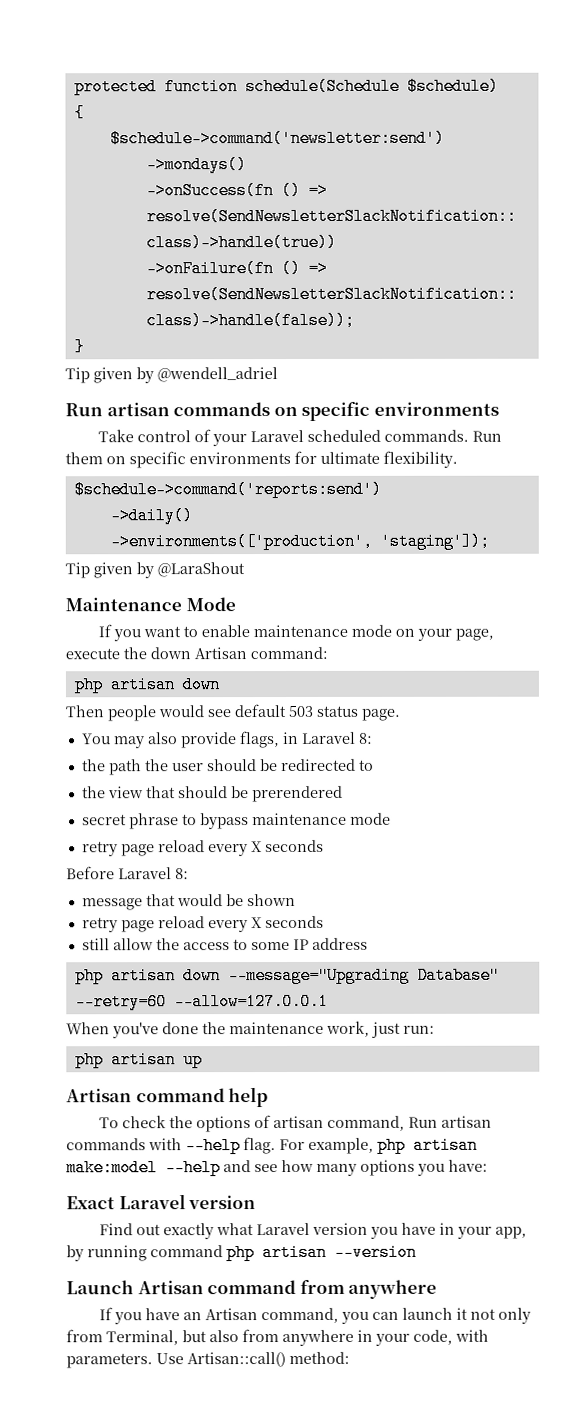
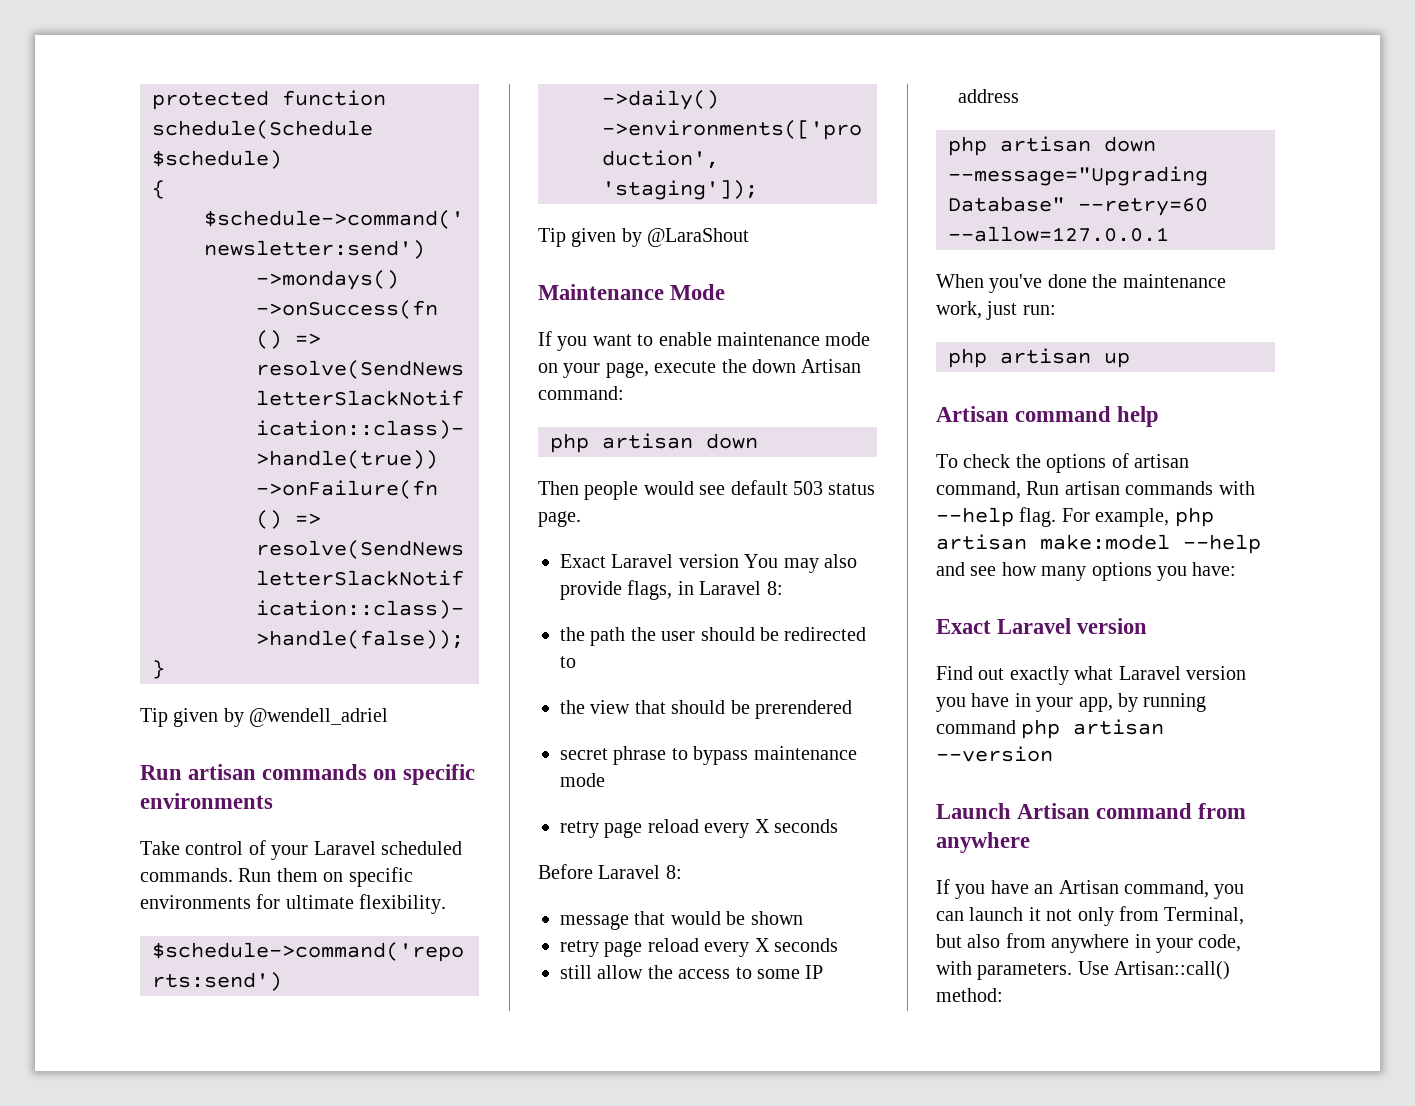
- You may also provide flags, in Laravel 8:
+ Exact Laravel version You may also provide flags, in Laravel 8:

